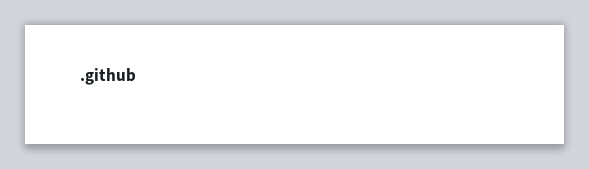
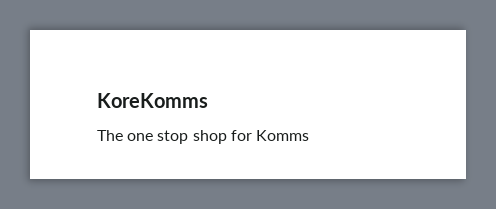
- .github
+ KoreKomms
+ The one stop shop for Komms

